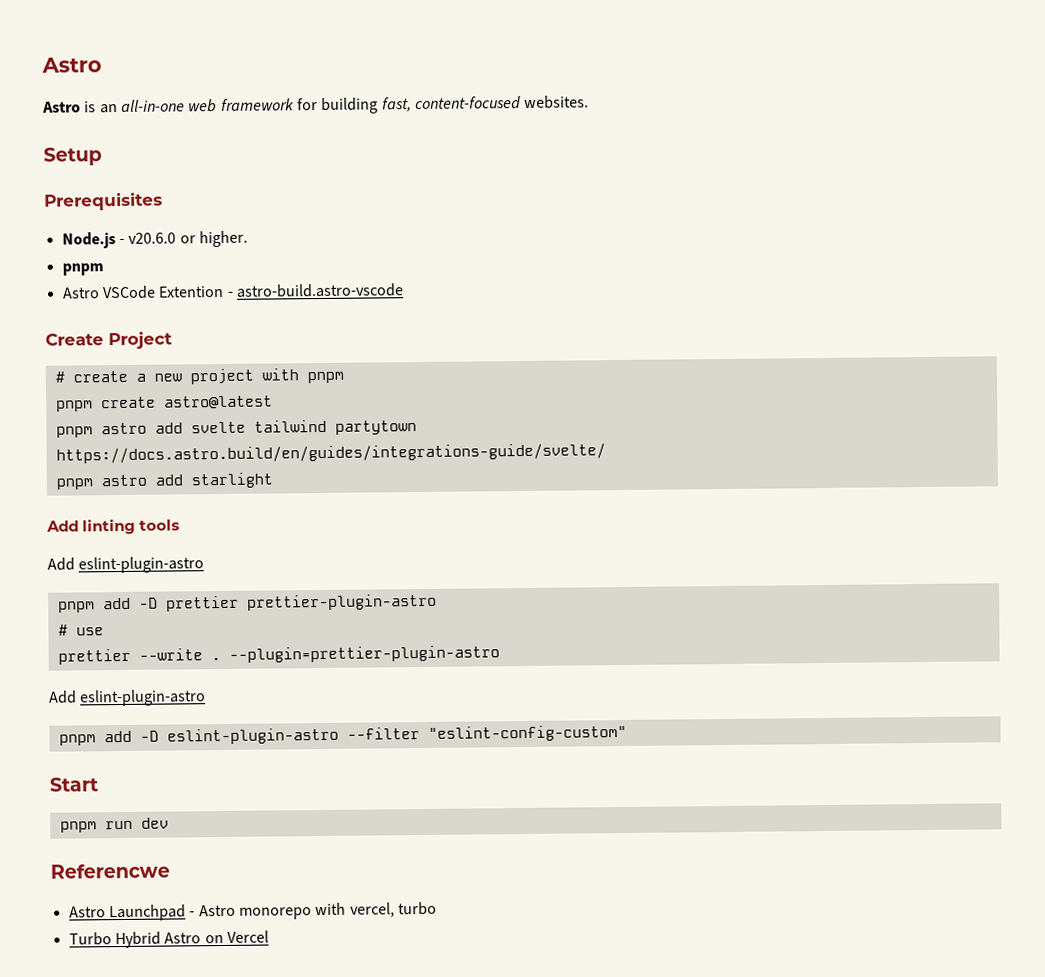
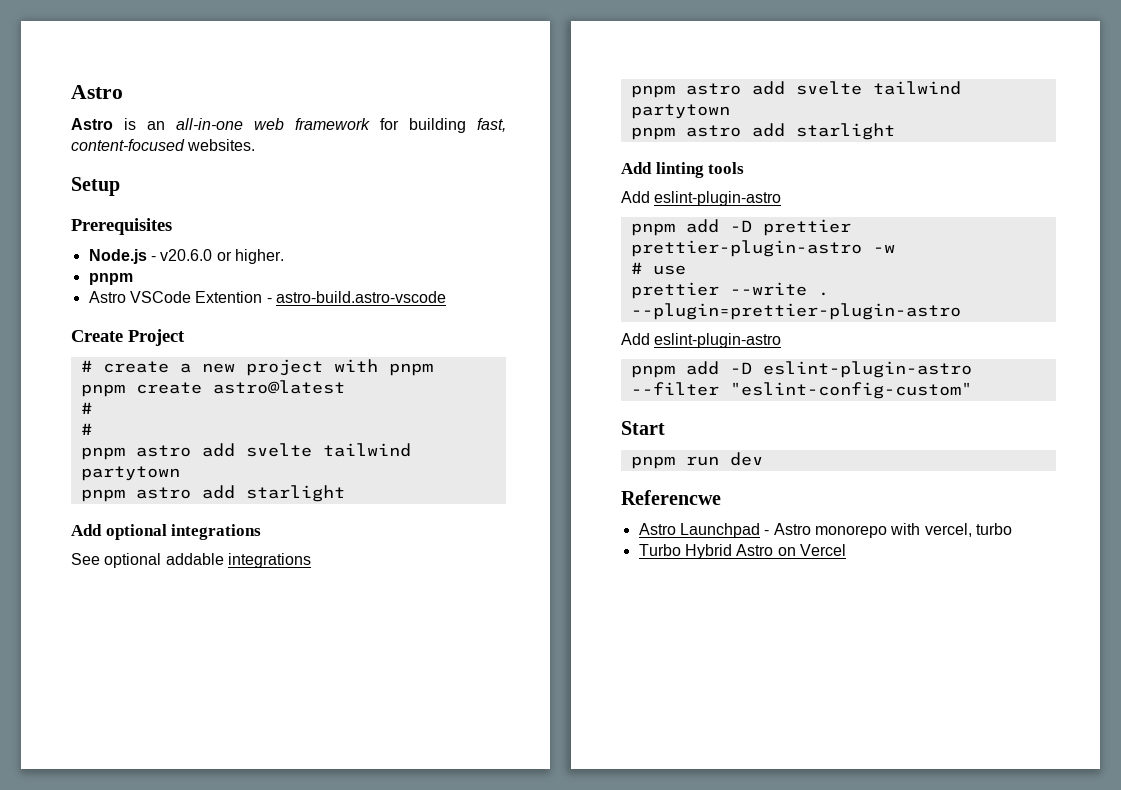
  pnpm create astro@latest
+ #
+ #
  pnpm astro add svelte tailwind partytown
- https://docs.astro.build/en/guides/integrations-guide/svelte/
+ pnpm astro add starlight
+ Add optional integrations
+ See optional addable integrations
+ pnpm astro add svelte tailwind partytown
- pnpm add -D prettier prettier-plugin-astro
+ pnpm add -D prettier prettier-plugin-astro -w

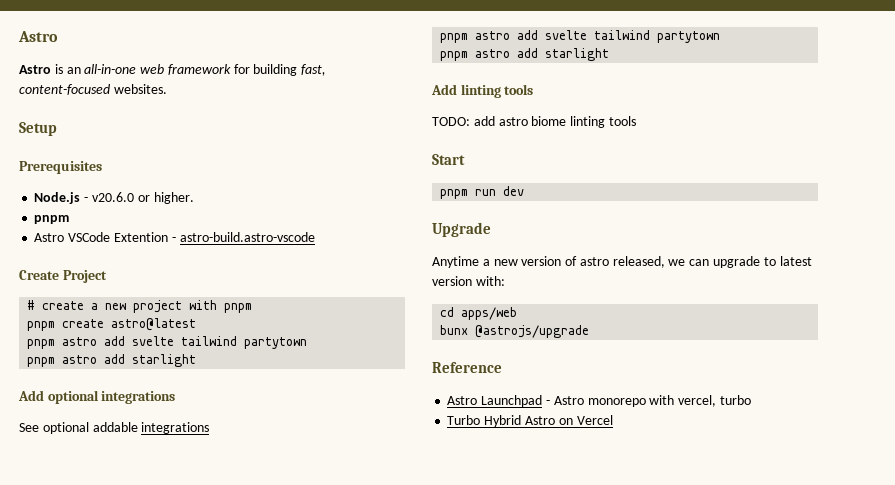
  pnpm create astro@latest
- #
- #
  Add linting tools
- Add eslint-plugin-astro
- pnpm add -D prettier prettier-plugin-astro -w
- # use
- prettier --write . --plugin=prettier-plugin-astro
- Add eslint-plugin-astro
- pnpm add -D eslint-plugin-astro --filter "eslint-config-custom"
+ TODO: add astro biome linting tools
  Start
  pnpm run dev
- Referencwe
+ Upgrade
+ Anytime a new version of astro released, we can upgrade to latest version with:
+ cd apps/web
+ bunx @astrojs/upgrade
+ Reference

